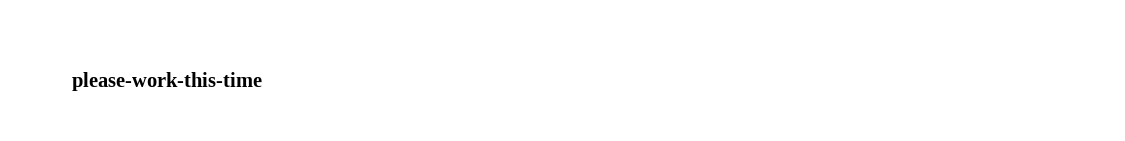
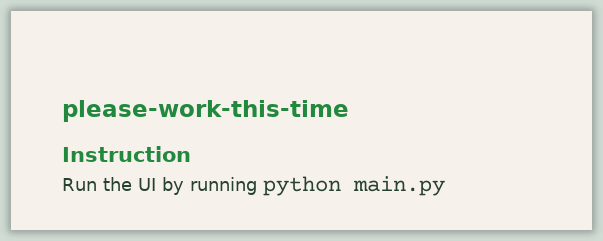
+ Instruction
+ Run the UI by running python main.py

